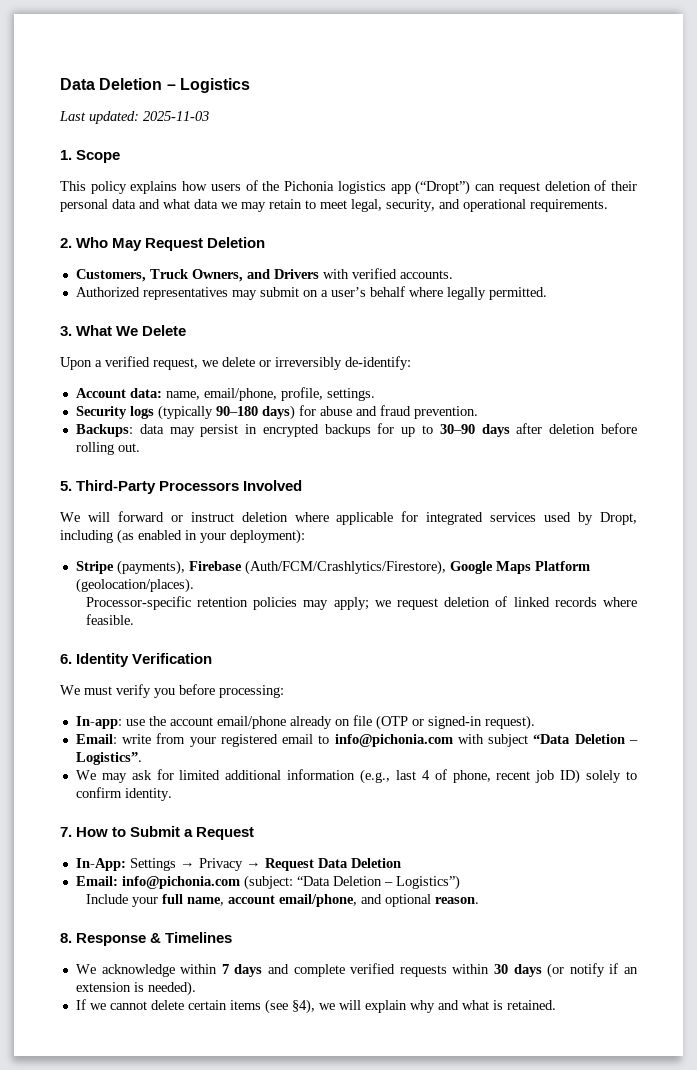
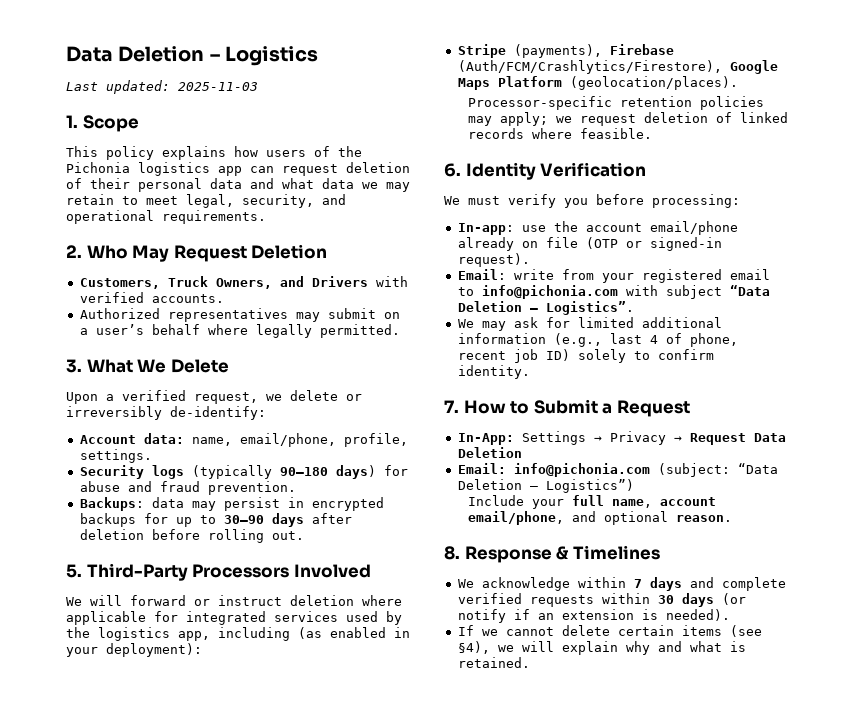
- This policy explains how users of the Pichonia logistics app (“Dropt”) can request deletion of their personal data and what data we may retain to meet legal, security, and operational requirements.
+ This policy explains how users of the Pichonia logistics app can request deletion of their personal data and what data we may retain to meet legal, security, and operational requirements.
- We will forward or instruct deletion where applicable for integrated services used by Dropt, including (as enabled in your deployment):
+ We will forward or instruct deletion where applicable for integrated services used by the logistics app, including (as enabled in your deployment):

